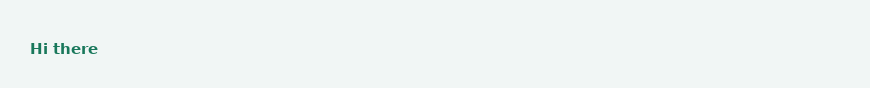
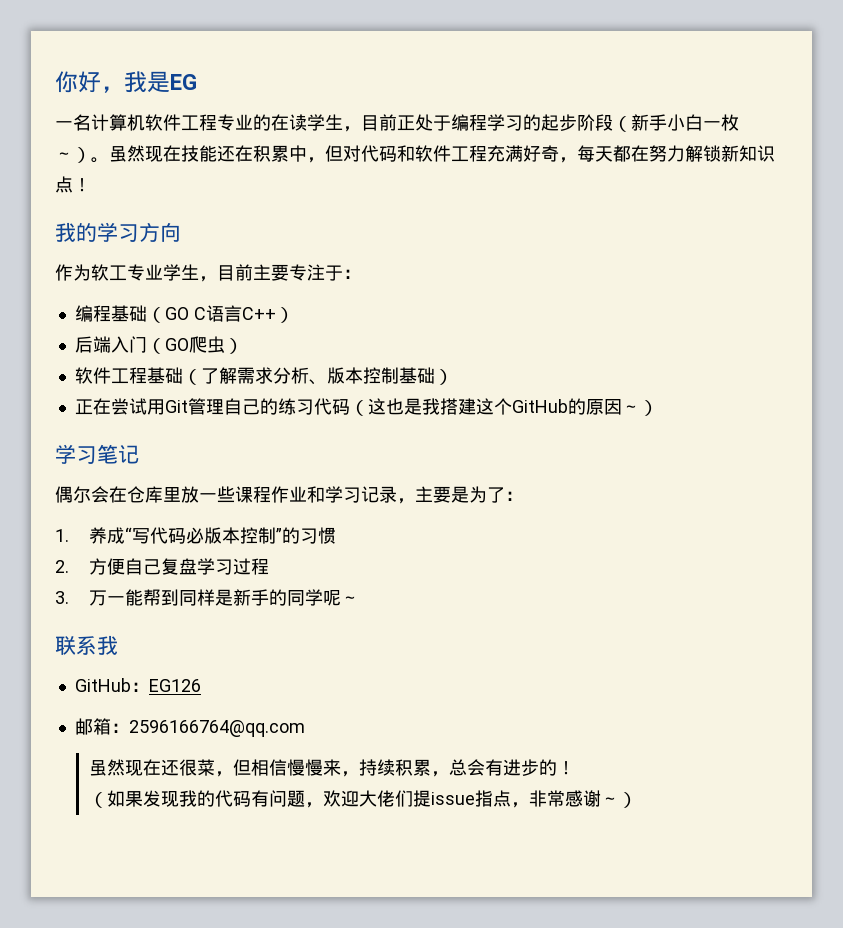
- Hi there
+ 你好，我是EG
+ 一名计算机软件工程专业的在读学生，目前正处于编程学习的起步阶段（新手小白一枚～）。虽然现在技能还在积累中，但对代码和软件工程充满好奇，每天都在努力解锁新知识点！
+ 我的学习方向
+ 作为软工专业学生，目前主要专注于：
+ 编程基础（GO C语言C++）
+ 后端入门（GO爬虫）
+ 软件工程基础（了解需求分析、版本控制基础）
+ 正在尝试用Git管理自己的练习代码（这也是我搭建这个GitHub的原因～）
+ 学习笔记
+ 偶尔会在仓库里放一些课程作业和学习记录，主要是为了：
+ 1.养成“写代码必版本控制”的习惯
+ 2.方便自己复盘学习过程
+ 3.万一能帮到同样是新手的同学呢～
+ 联系我
+ GitHub：EG126
+ 邮箱：2596166764@qq.com
+ 虽然现在还很菜，但相信慢慢来，持续积累，总会有进步的！
+ （如果发现我的代码有问题，欢迎大佬们提issue指点，非常感谢～）

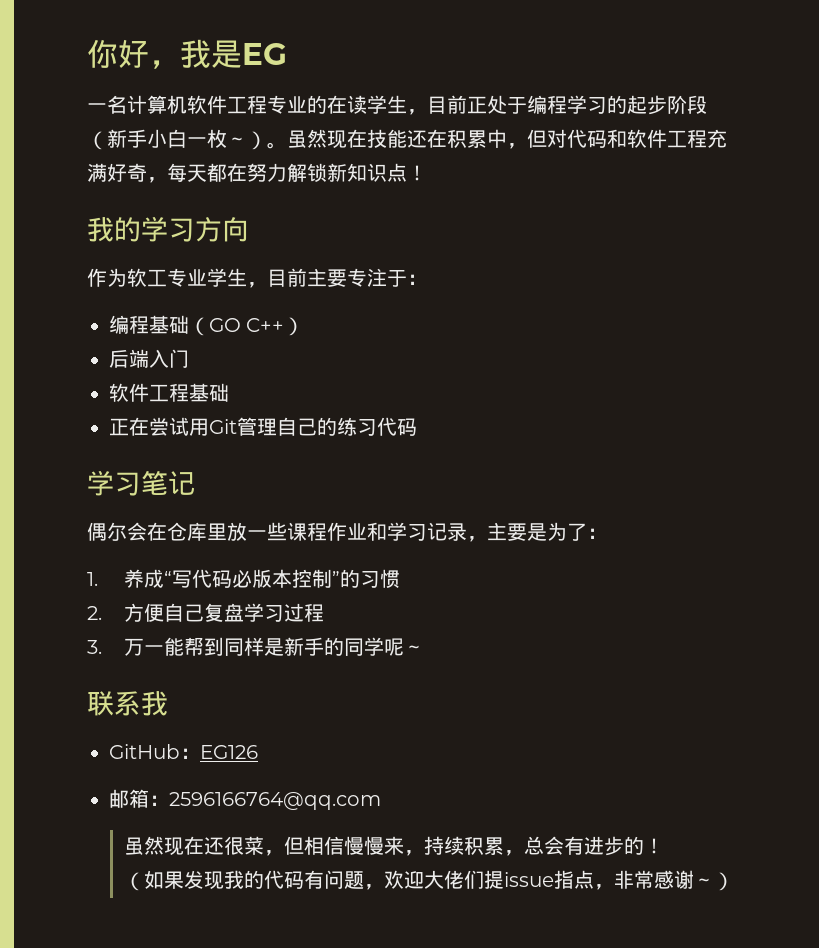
- 编程基础（GO C语言C++）
+ 编程基础（GO C++）
- 后端入门（GO爬虫）
+ 后端入门
- 软件工程基础（了解需求分析、版本控制基础）
+ 软件工程基础
- 正在尝试用Git管理自己的练习代码（这也是我搭建这个GitHub的原因～）
+ 正在尝试用Git管理自己的练习代码

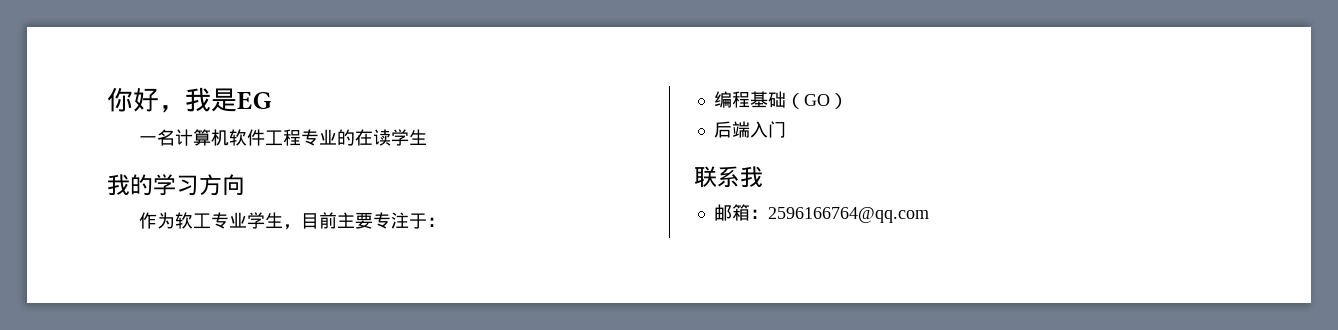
- 一名计算机软件工程专业的在读学生，目前正处于编程学习的起步阶段（新手小白一枚～）。虽然现在技能还在积累中，但对代码和软件工程充满好奇，每天都在努力解锁新知识点！
+ 一名计算机软件工程专业的在读学生
- 编程基础（GO C++）
+ 编程基础（GO）
- 软件工程基础
- 正在尝试用Git管理自己的练习代码
- 学习笔记
- 偶尔会在仓库里放一些课程作业和学习记录，主要是为了：
- 1.养成“写代码必版本控制”的习惯
- 2.方便自己复盘学习过程
- 3.万一能帮到同样是新手的同学呢～
- GitHub：EG126
- 虽然现在还很菜，但相信慢慢来，持续积累，总会有进步的！
- （如果发现我的代码有问题，欢迎大佬们提issue指点，非常感谢～）

